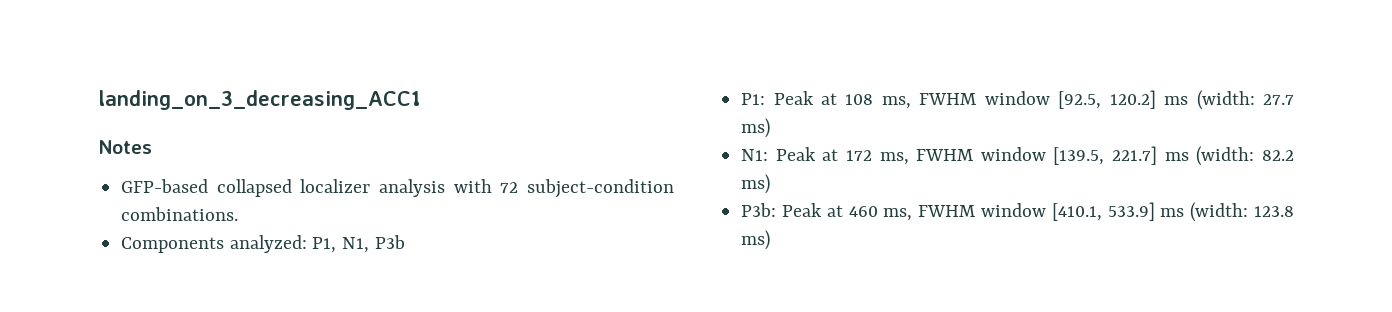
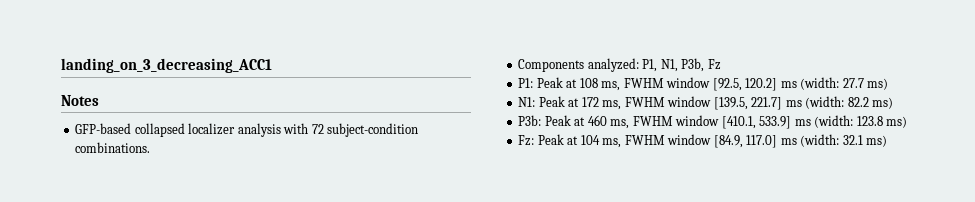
- Components analyzed: P1, N1, P3b
+ Components analyzed: P1, N1, P3b, Fz
+ Fz: Peak at 104 ms, FWHM window [84.9, 117.0] ms (width: 32.1 ms)

